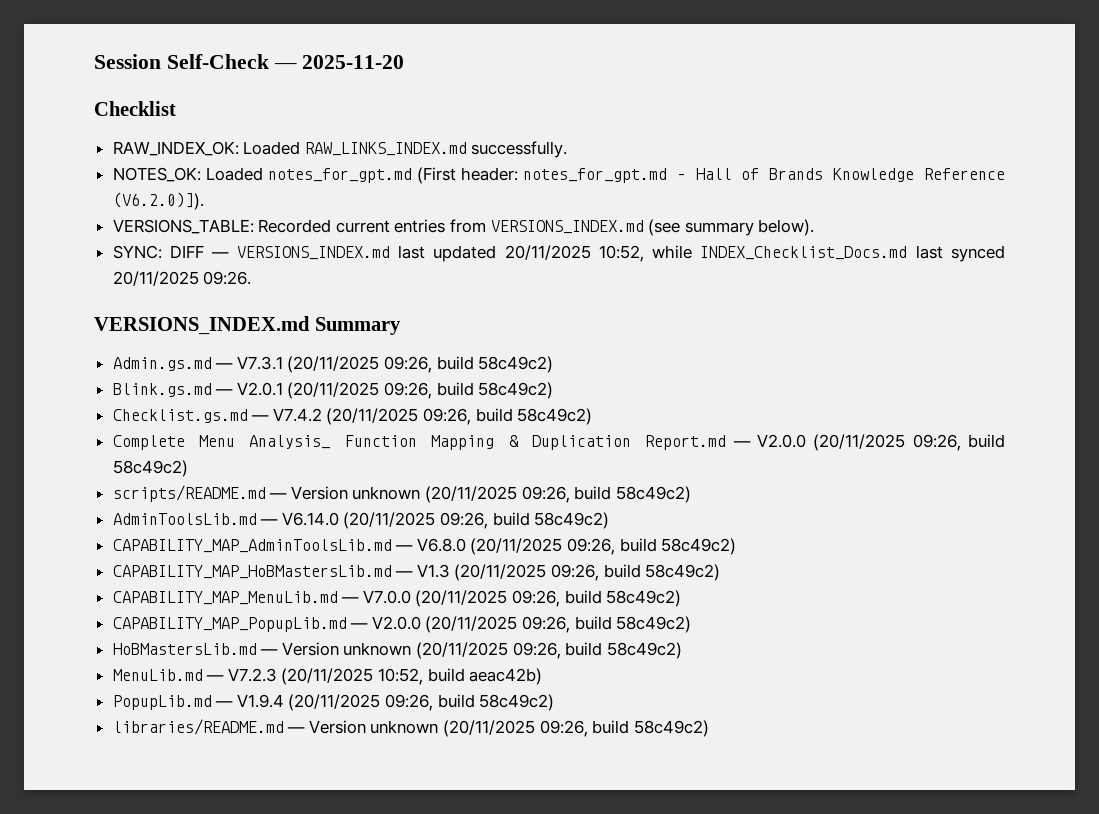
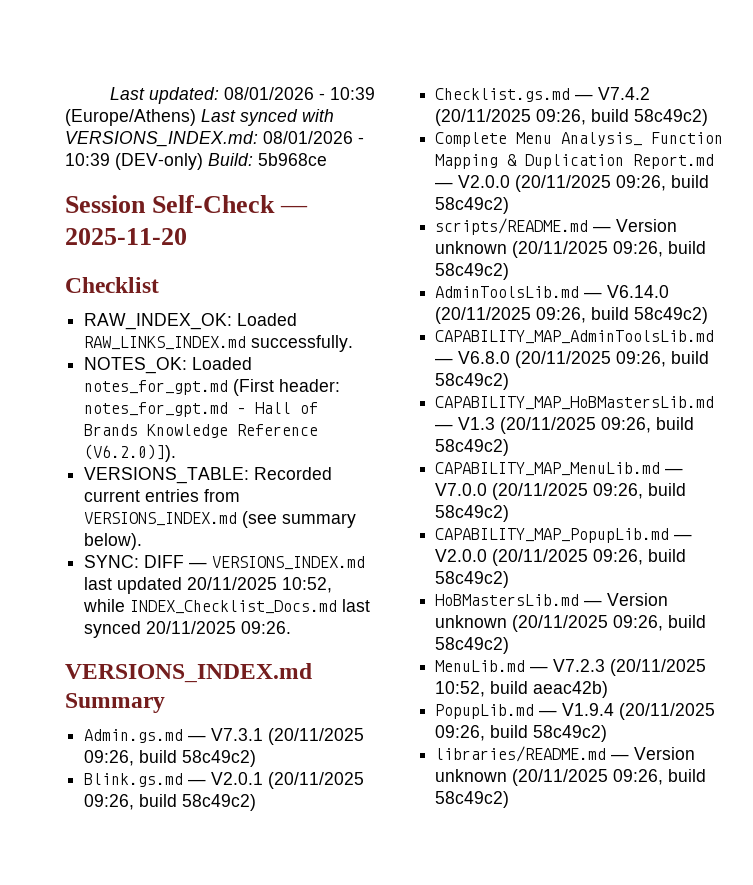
+ Last updated: 08/01/2026 - 10:39 (Europe/Athens) Last synced with VERSIONS_INDEX.md: 08/01/2026 - 10:39 (DEV-only) Build: 5b968ce

